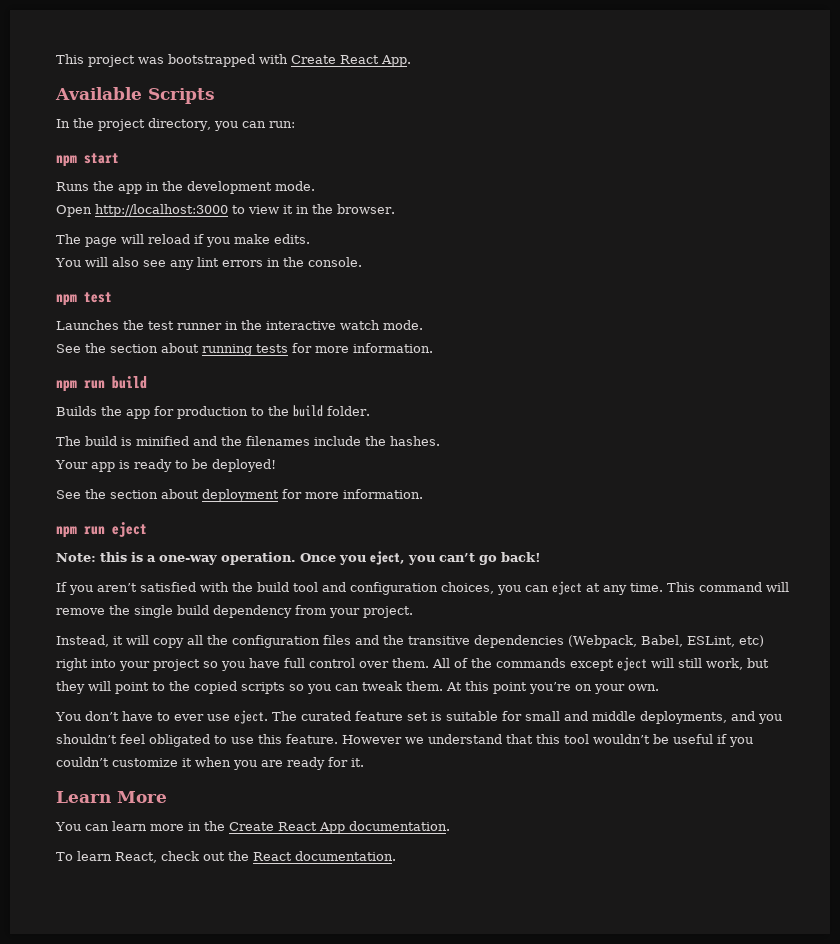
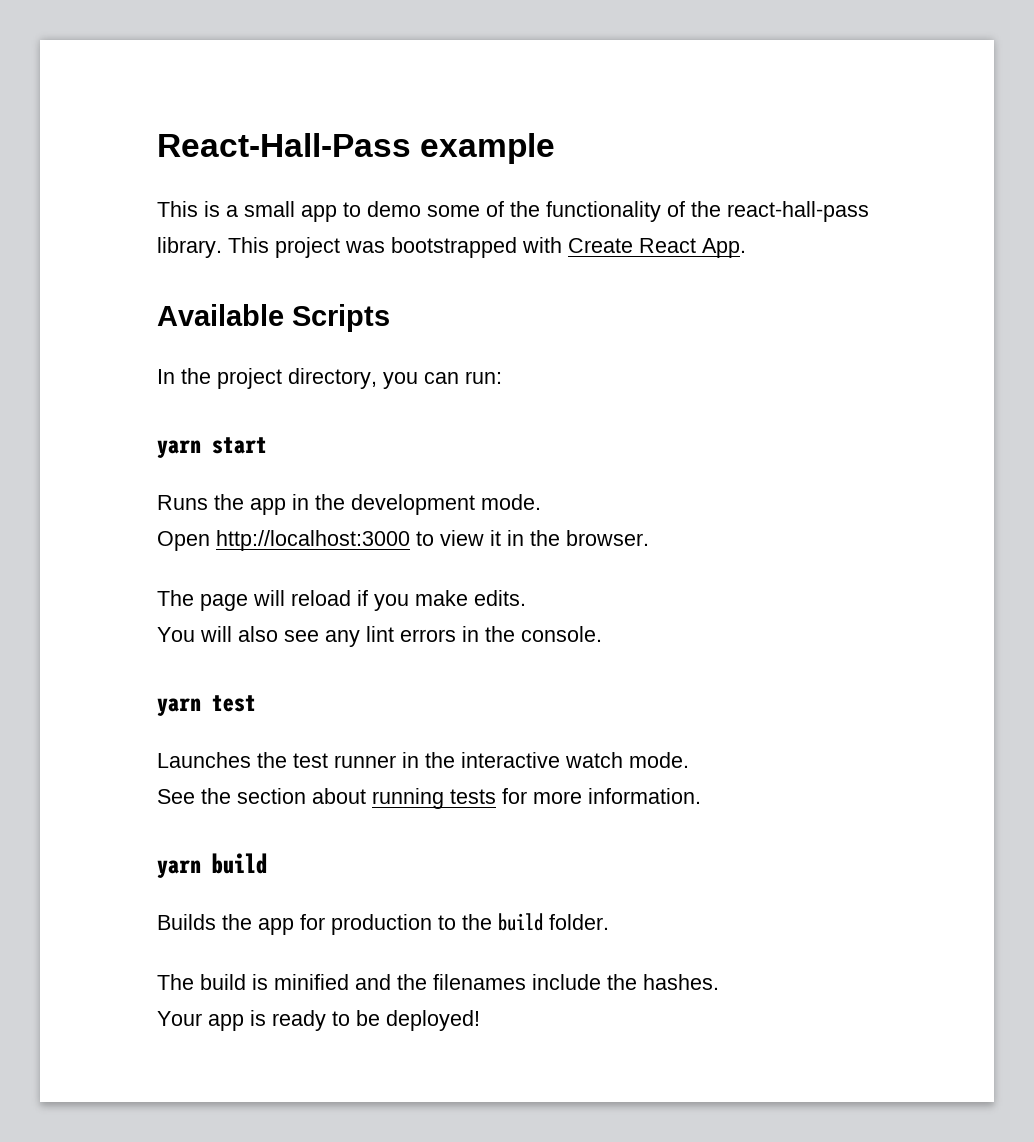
+ React-Hall-Pass example
+ This is a small app to demo some of the functionality of the react-hall-pass library.
- npm start
+ yarn start
- npm test
+ yarn test
- npm run build
+ yarn build
- See the section about deployment for more information.
- npm run eject
- Note: this is a one-way operation. Once you eject, you can’t go back!
- If you aren’t satisfied with the build tool and configuration choices, you can eject at any time. This command will remove the single build dependency from your project.
- Instead, it will copy all the configuration files and the transitive dependencies (Webpack, Babel, ESLint, etc) right into your project so you have full control over them. All of the commands except eject will still work, but they will point to the copied scripts so you can tweak them. At this point you’re on your own.
- You don’t have to ever use eject. The curated feature set is suitable for small and middle deployments, and you shouldn’t feel obligated to use this feature. However we understand that this tool wouldn’t be useful if you couldn’t customize it when you are ready for it.
- Learn More
- You can learn more in the Create React App documentation.
- To learn React, check out the React documentation.

